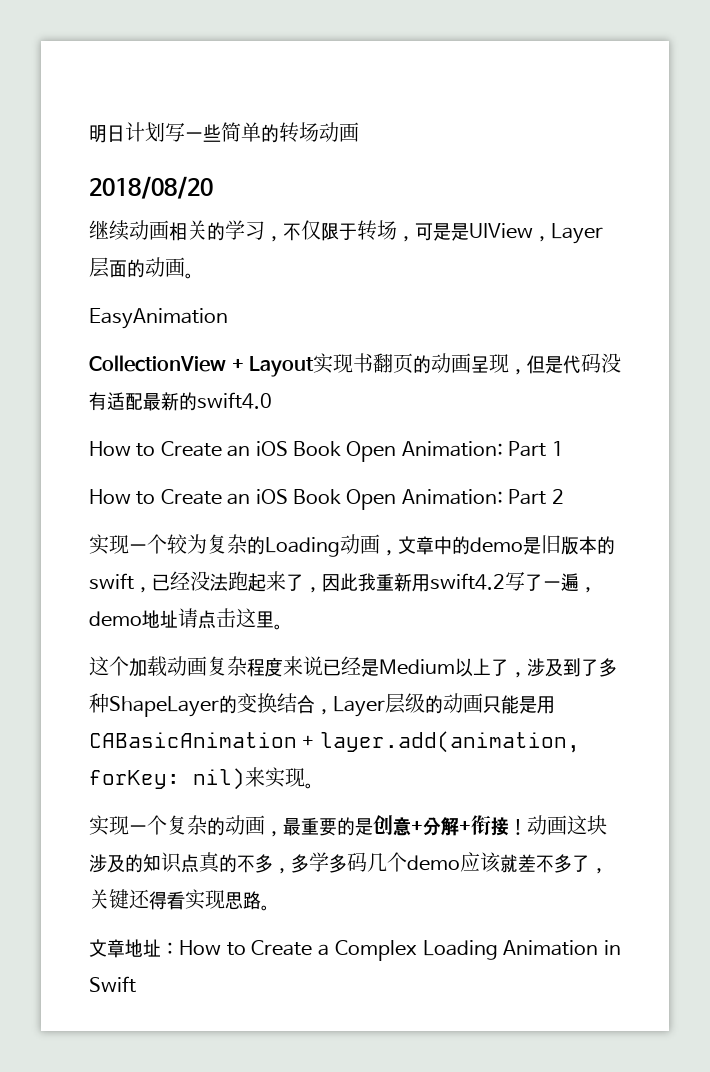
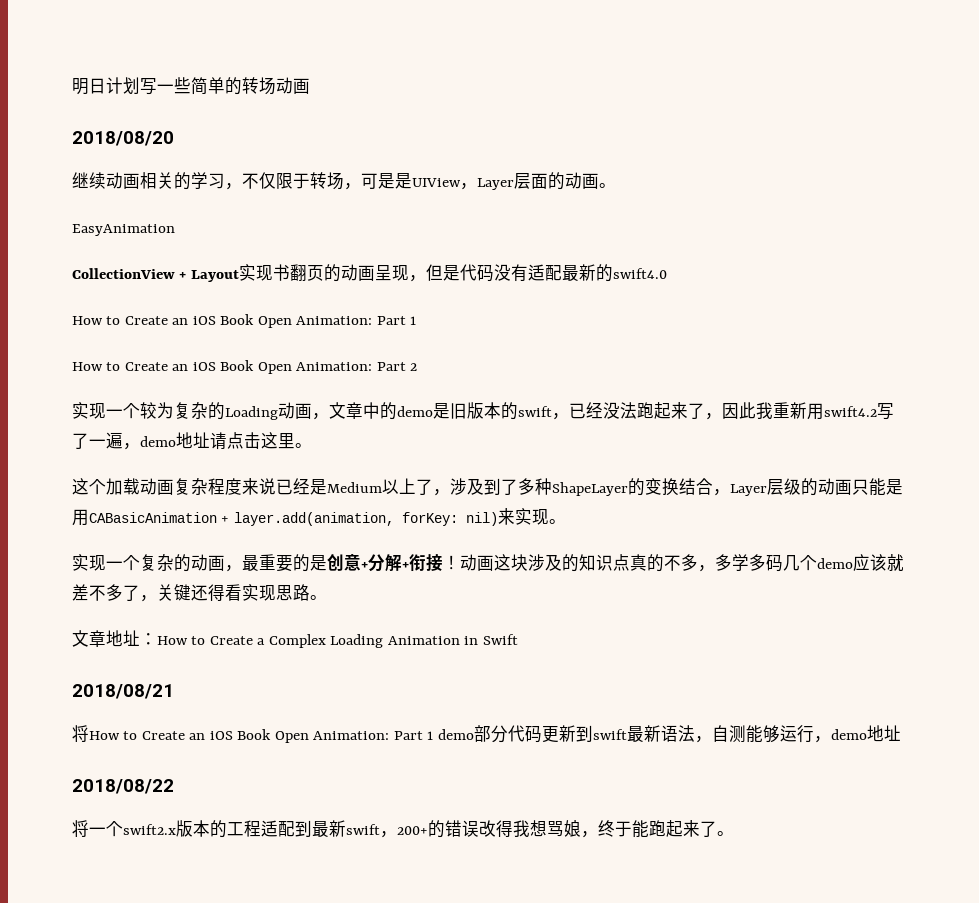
+ 2018/08/21
+ 将How to Create an iOS Book Open Animation: Part 1 demo部分代码更新到swift最新语法，自测能够运行，demo地址
+ 2018/08/22
+ 将一个swift2.x版本的工程适配到最新swift，200+的错误改得我想骂娘，终于能跑起来了。

